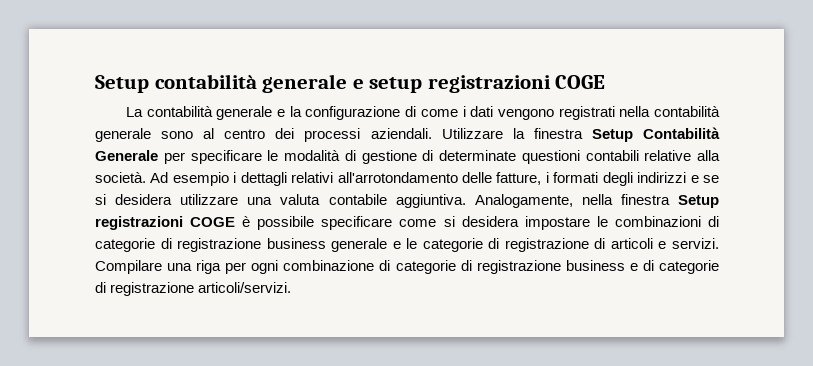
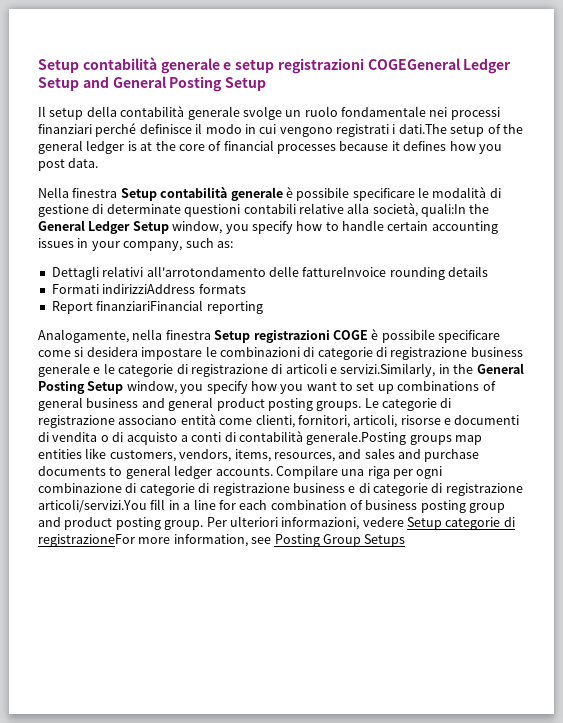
- Setup contabilità generale e setup registrazioni COGE
- La contabilità generale e la configurazione di come i dati vengono registrati nella contabilità generale sono al centro dei processi aziendali. Utilizzare la finestra Setup Contabilità Generale per specificare le modalità di gestione di determinate questioni contabili relative alla società. Ad esempio i dettagli relativi all'arrotondamento delle fatture, i formati degli indirizzi e se si desidera utilizzare una valuta contabile aggiuntiva. Analogamente, nella finestra Setup registrazioni COGE è possibile specificare come si desidera impostare le combinazioni di categorie di registrazione business generale e le categorie di registrazione di articoli e servizi.
+ Setup contabilità generale e setup registrazioni COGEGeneral Ledger Setup and General Posting Setup
+ Il setup della contabilità generale svolge un ruolo fondamentale nei processi finanziari perché definisce il modo in cui vengono registrati i dati.The setup of the general ledger is at the core of financial processes because it defines how you post data.
+ Nella finestra Setup contabilità generale è possibile specificare le modalità di gestione di determinate questioni contabili relative alla società, quali:In the General Ledger Setup window, you specify how to handle certain accounting issues in your company, such as:
+ Dettagli relativi all'arrotondamento delle fattureInvoice rounding details
+ Formati indirizziAddress formats
+ Report finanziariFinancial reporting
+ Analogamente, nella finestra Setup registrazioni COGE è possibile specificare come si desidera impostare le combinazioni di categorie di registrazione business generale e le categorie di registrazione di articoli e servizi.Similarly, in the General Posting Setup window, you specify how you want to set up combinations of general business and general product posting groups. Le categorie di registrazione associano entità come clienti, fornitori, articoli, risorse e documenti di vendita o di acquisto a conti di contabilità generale.Posting groups map entities like customers, vendors, items, resources, and sales and purchase documents to general ledger accounts.
- Compilare una riga per ogni combinazione di categorie di registrazione business e di categorie di registrazione articoli/servizi.
+ Compilare una riga per ogni combinazione di categorie di registrazione business e di categorie di registrazione articoli/servizi.You fill in a line for each combination of business posting group and product posting group. Per ulteriori informazioni, vedere Setup categorie di registrazioneFor more information, see Posting Group Setups

